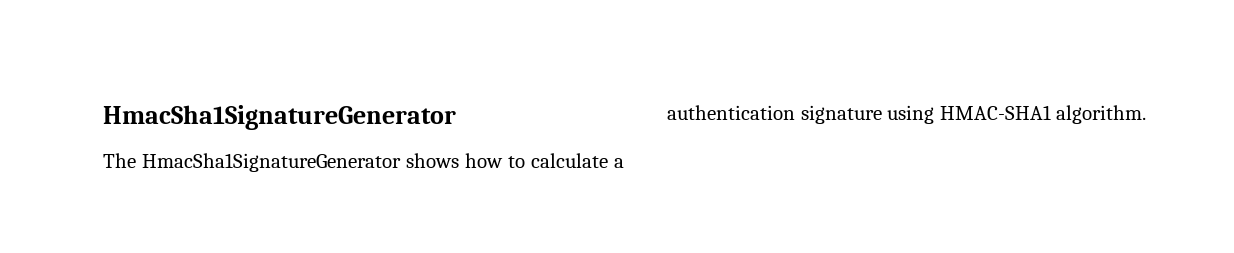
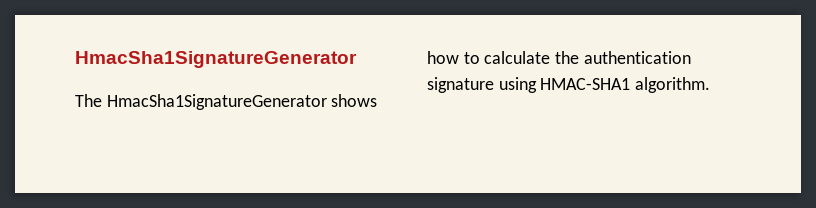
- The HmacSha1SignatureGenerator shows how to calculate a authentication signature using HMAC-SHA1 algorithm.
+ The HmacSha1SignatureGenerator shows how to calculate the authentication signature using HMAC-SHA1 algorithm.

